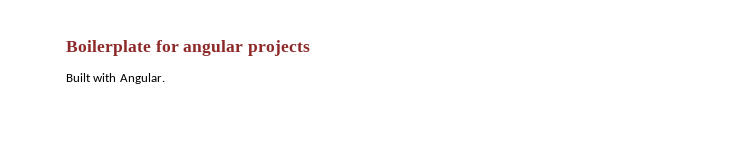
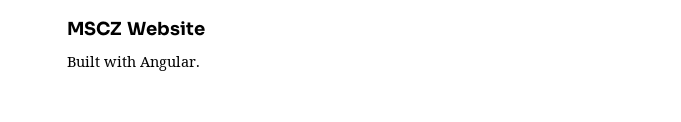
- Boilerplate for angular projects
+ MSCZ Website

